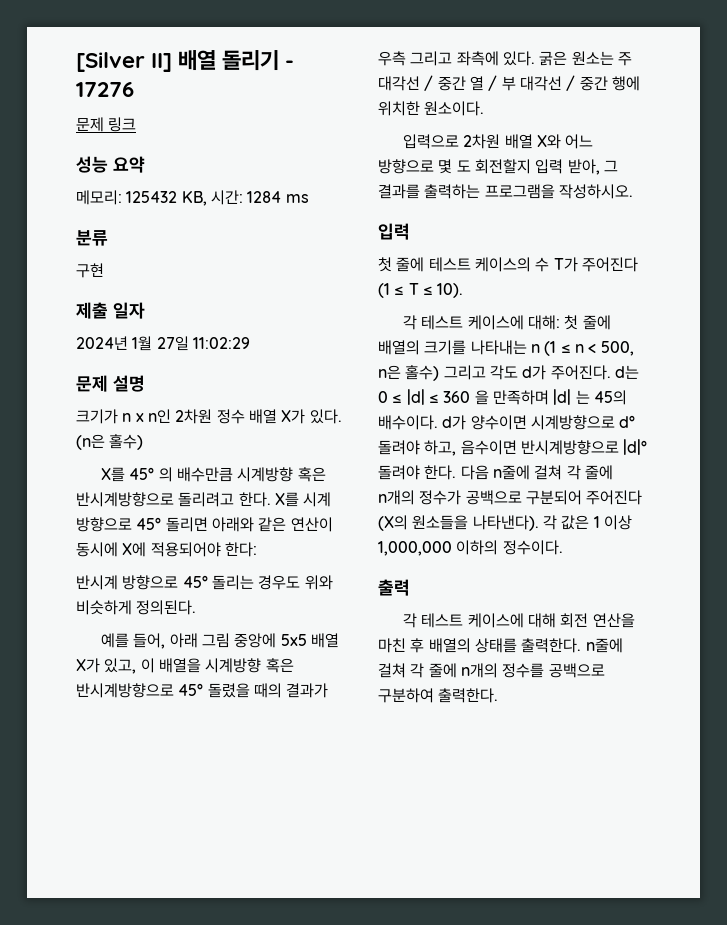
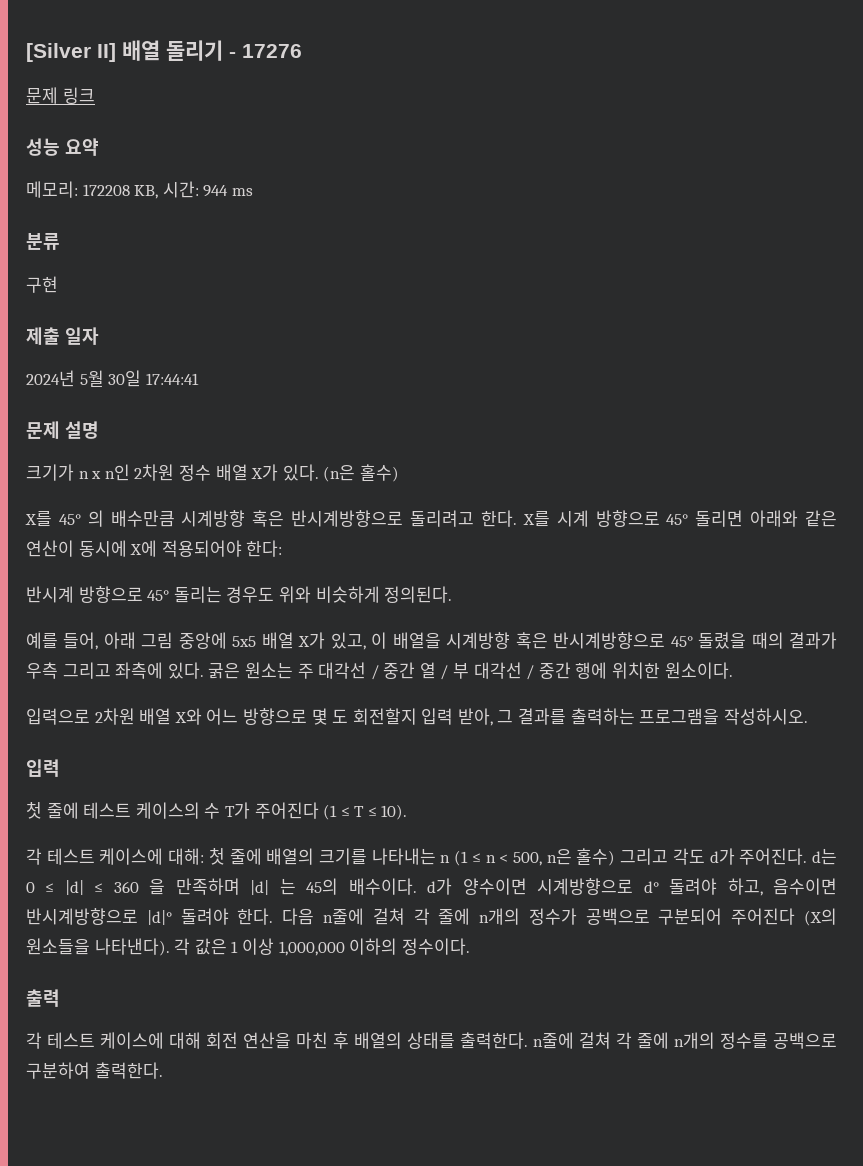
- 메모리: 125432 KB, 시간: 1284 ms
+ 메모리: 172208 KB, 시간: 944 ms
- 2024년 1월 27일 11:02:29
+ 2024년 5월 30일 17:44:41

